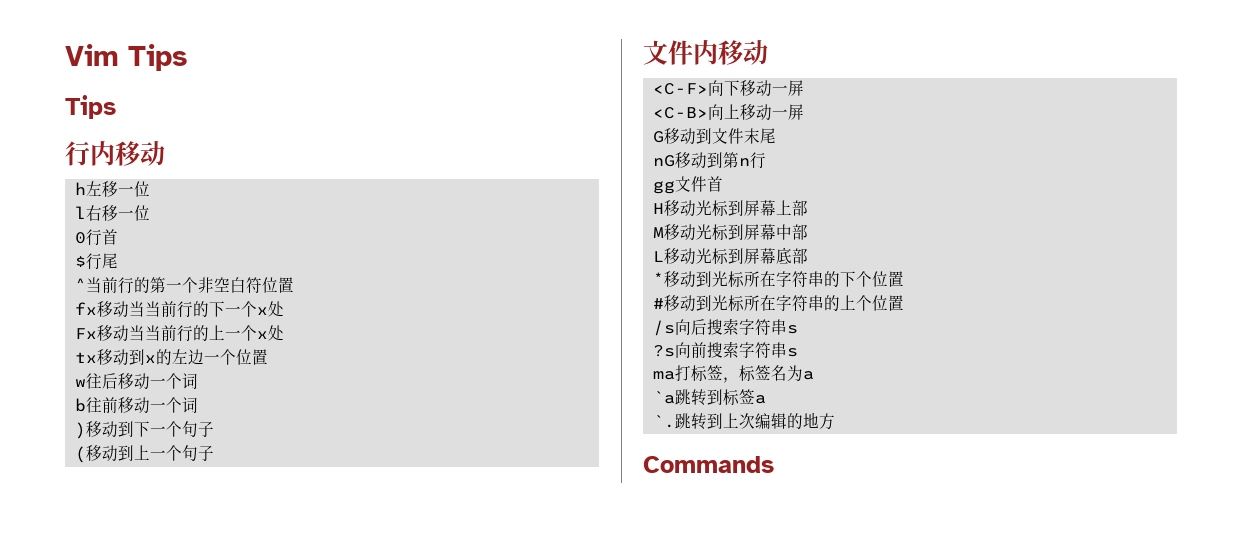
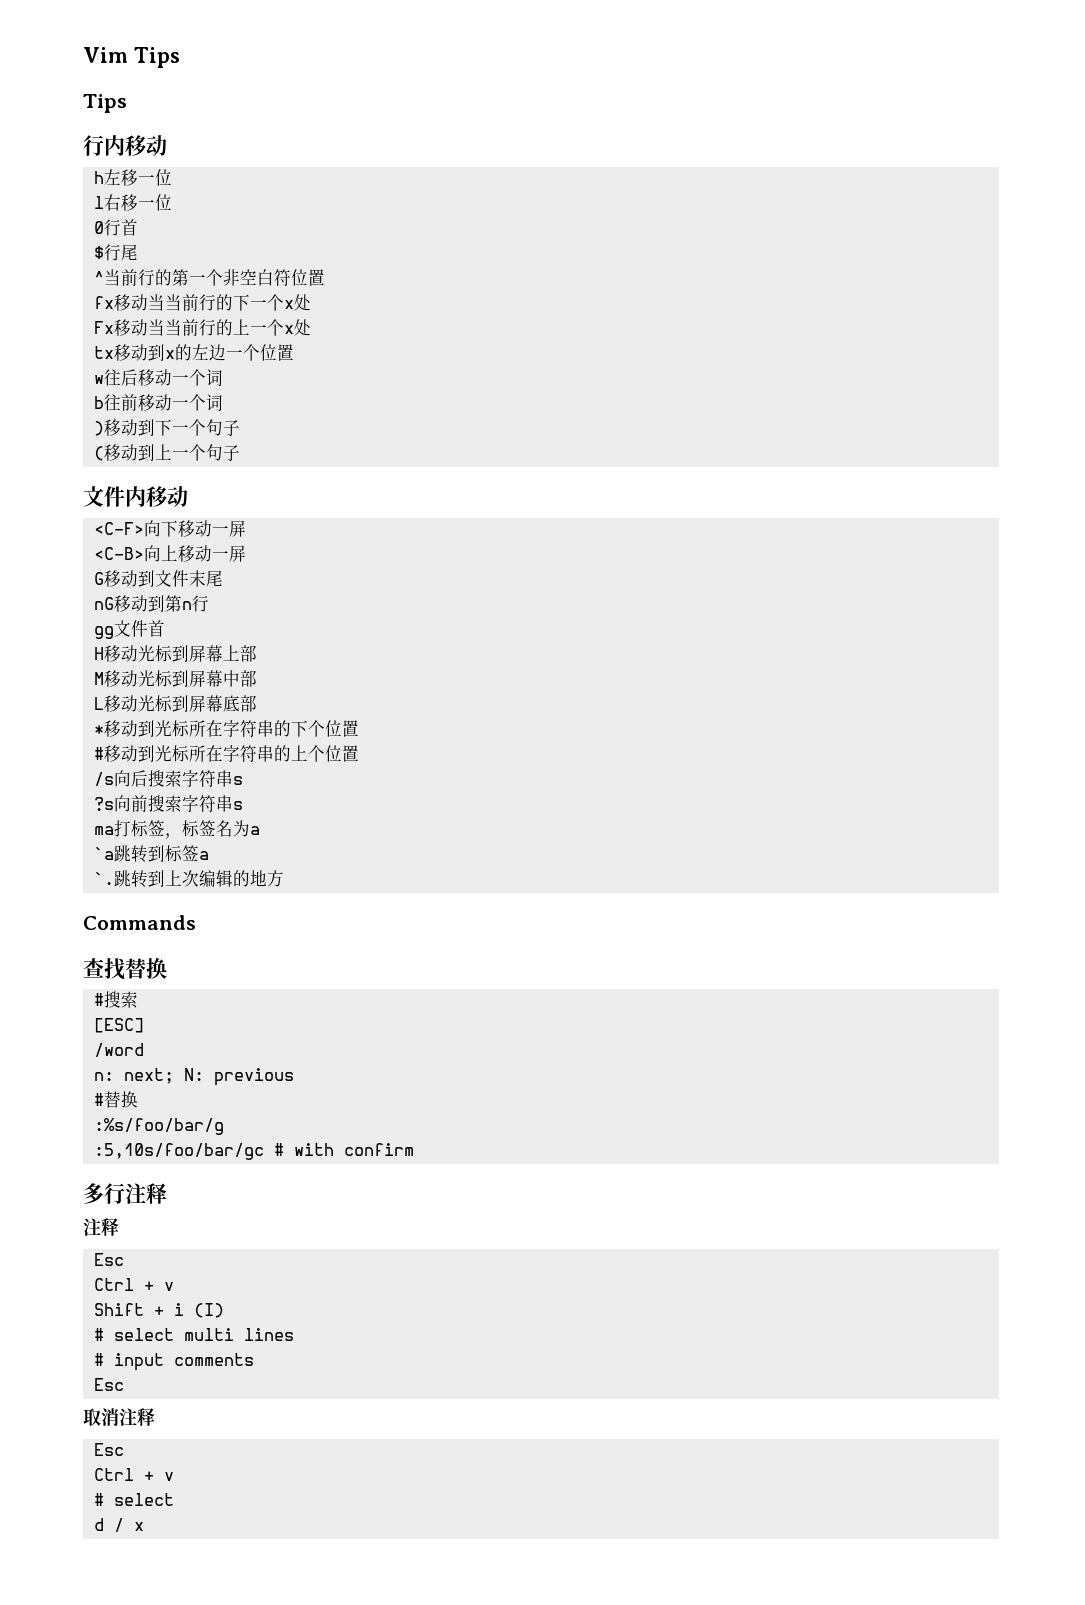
+ 查找替换
+ #搜索
+ [ESC]
+ /word
+ n: next; N: previous
+ #替换
+ :%s/foo/bar/g
+ :5,10s/foo/bar/gc # with confirm
+ 多行注释
+ 注释
+ Esc
+ Ctrl + v
+ Shift + i (I)
+ # select multi lines
+ # input comments
+ Esc
+ 取消注释
+ Esc
+ Ctrl + v
+ # select
+ d / x

